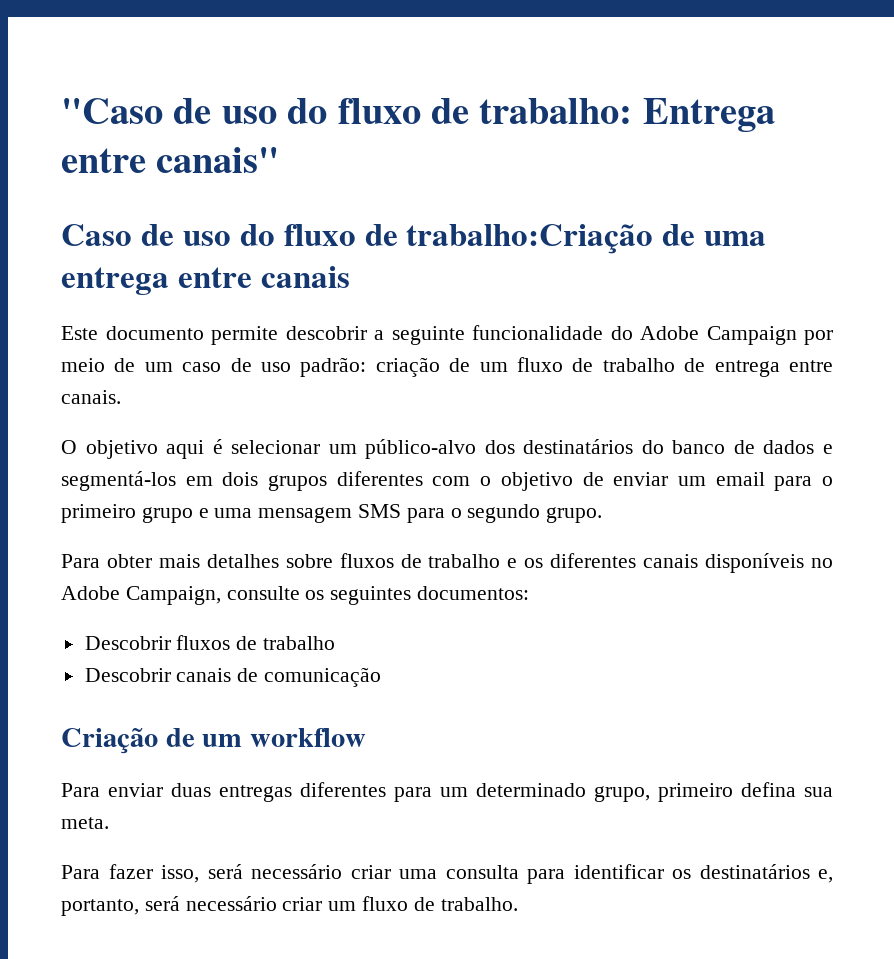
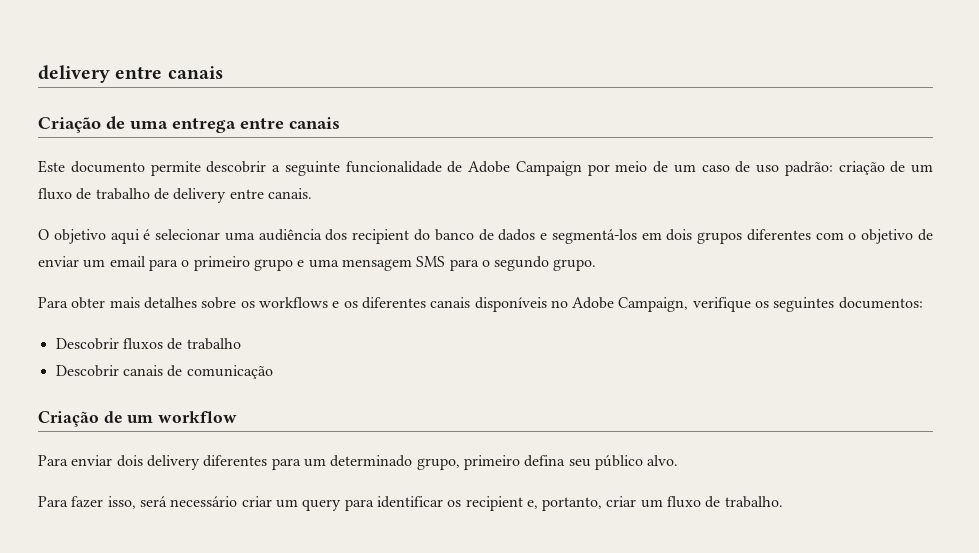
- "Caso de uso do fluxo de trabalho: Entrega entre canais"
- Caso de uso do fluxo de trabalho:Criação de uma entrega entre canais
+ delivery entre canais
+ Criação de uma entrega entre canais
- Este documento permite descobrir a seguinte funcionalidade do Adobe Campaign por meio de um caso de uso padrão: criação de um fluxo de trabalho de entrega entre canais.
+ Este documento permite descobrir a seguinte funcionalidade de Adobe Campaign por meio de um caso de uso padrão: criação de um fluxo de trabalho de delivery entre canais.
- O objetivo aqui é selecionar um público-alvo dos destinatários do banco de dados e segmentá-los em dois grupos diferentes com o objetivo de enviar um email para o primeiro grupo e uma mensagem SMS para o segundo grupo.
+ O objetivo aqui é selecionar uma audiência dos recipient do banco de dados e segmentá-los em dois grupos diferentes com o objetivo de enviar um email para o primeiro grupo e uma mensagem SMS para o segundo grupo.
- Para obter mais detalhes sobre fluxos de trabalho e os diferentes canais disponíveis no Adobe Campaign, consulte os seguintes documentos:
+ Para obter mais detalhes sobre os workflows e os diferentes canais disponíveis no Adobe Campaign, verifique os seguintes documentos:
- Para enviar duas entregas diferentes para um determinado grupo, primeiro defina sua meta.
+ Para enviar dois delivery diferentes para um determinado grupo, primeiro defina seu público alvo.
- Para fazer isso, será necessário criar uma consulta para identificar os destinatários e, portanto, será necessário criar um fluxo de trabalho.
+ Para fazer isso, será necessário criar um query para identificar os recipient e, portanto, criar um fluxo de trabalho.

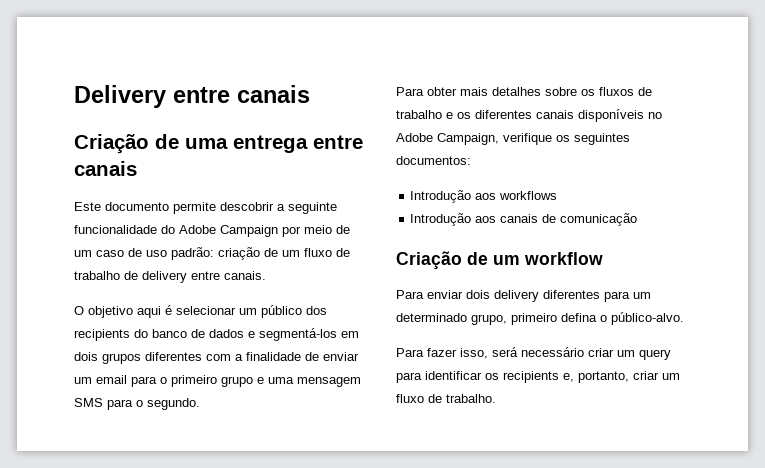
- delivery entre canais
+ Delivery entre canais
- Este documento permite descobrir a seguinte funcionalidade de Adobe Campaign por meio de um caso de uso padrão: criação de um fluxo de trabalho de delivery entre canais.
+ Este documento permite descobrir a seguinte funcionalidade do Adobe Campaign por meio de um caso de uso padrão: criação de um fluxo de trabalho de delivery entre canais.
- O objetivo aqui é selecionar uma audiência dos recipient do banco de dados e segmentá-los em dois grupos diferentes com o objetivo de enviar um email para o primeiro grupo e uma mensagem SMS para o segundo grupo.
+ O objetivo aqui é selecionar um público dos recipients do banco de dados e segmentá-los em dois grupos diferentes com a finalidade de enviar um email para o primeiro grupo e uma mensagem SMS para o segundo.
- Para obter mais detalhes sobre os workflows e os diferentes canais disponíveis no Adobe Campaign, verifique os seguintes documentos:
+ Para obter mais detalhes sobre os fluxos de trabalho e os diferentes canais disponíveis no Adobe Campaign, verifique os seguintes documentos:
- Descobrir fluxos de trabalho
- Descobrir canais de comunicação
+ Introdução aos workflows
+ Introdução aos canais de comunicação
- Para enviar dois delivery diferentes para um determinado grupo, primeiro defina seu público alvo.
+ Para enviar dois delivery diferentes para um determinado grupo, primeiro defina o público-alvo.
- Para fazer isso, será necessário criar um query para identificar os recipient e, portanto, criar um fluxo de trabalho.
+ Para fazer isso, será necessário criar um query para identificar os recipients e, portanto, criar um fluxo de trabalho.

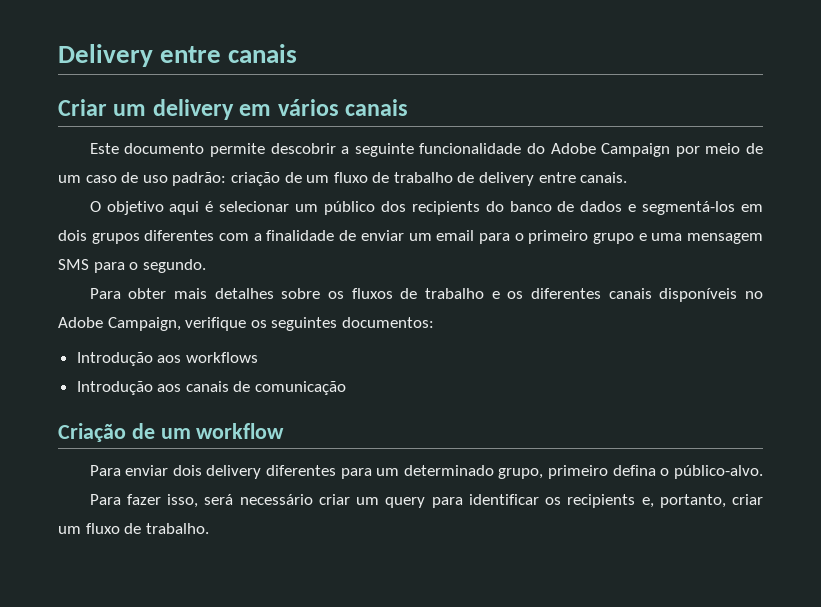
- Criação de uma entrega entre canais
+ Criar um delivery em vários canais

